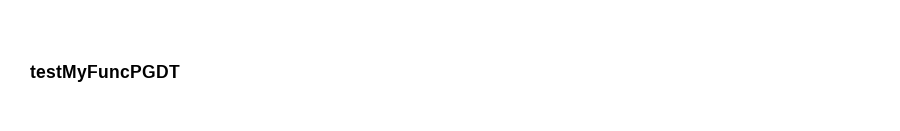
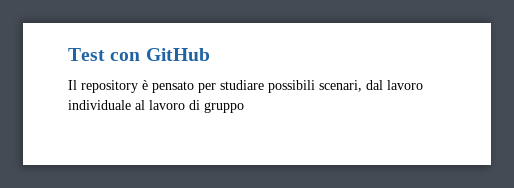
- testMyFuncPGDT
+ Test con GitHub
+ Il repository è pensato per studiare possibili scenari, dal lavoro individuale al lavoro di gruppo

